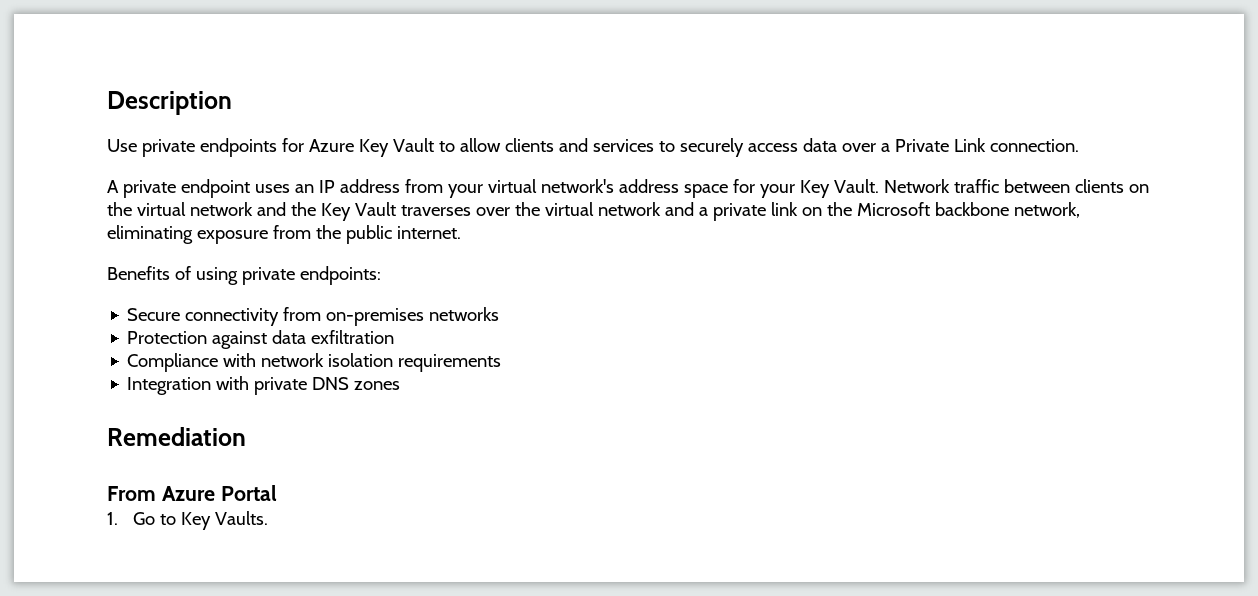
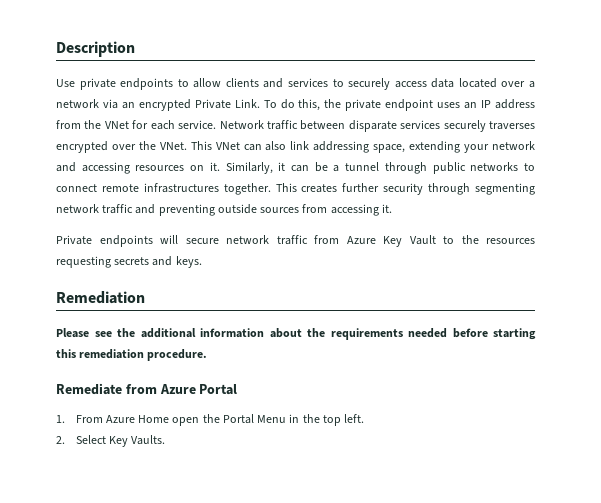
- Use private endpoints for Azure Key Vault to allow clients and services to securely access data over a Private Link connection.
- A private endpoint uses an IP address from your virtual network's address space for your Key Vault. Network traffic between clients on the virtual network and the Key Vault traverses over the virtual network and a private link on the Microsoft backbone network, eliminating exposure from the public internet.
- Benefits of using private endpoints:
- Secure connectivity from on-premises networks
- Protection against data exfiltration
- Compliance with network isolation requirements
- Integration with private DNS zones
+ Use private endpoints to allow clients and services to securely access data located over a network via an encrypted Private Link. To do this, the private endpoint uses an IP address from the VNet for each service. Network traffic between disparate services securely traverses encrypted over the VNet. This VNet can also link addressing space, extending your network and accessing resources on it. Similarly, it can be a tunnel through public networks to connect remote infrastructures together. This creates further security through segmenting network traffic and preventing outside sources from accessing it.
+ Private endpoints will secure network traffic from Azure Key Vault to the resources requesting secrets and keys.
  Remediation
- From Azure Portal
- 1. Go to Key Vaults.
+ Please see the additional information about the requirements needed before starting this remediation procedure.
+ Remediate from Azure Portal
+ 1. From Azure Home open the Portal Menu in the top left.
+ 2. Select Key Vaults.

